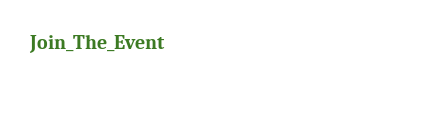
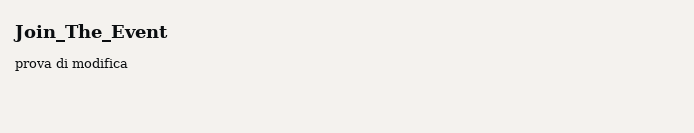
+ prova di modifica

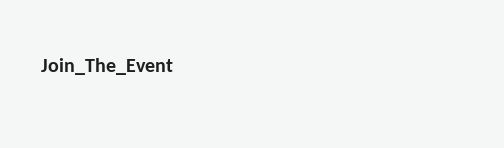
- prova di modifica

